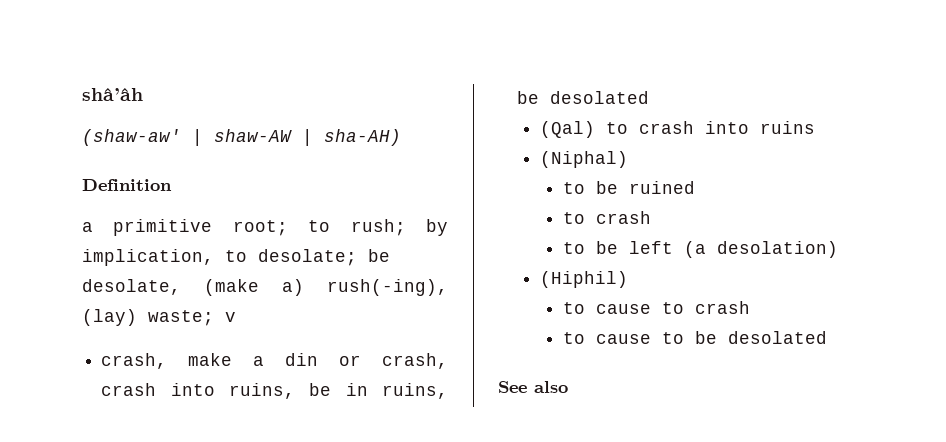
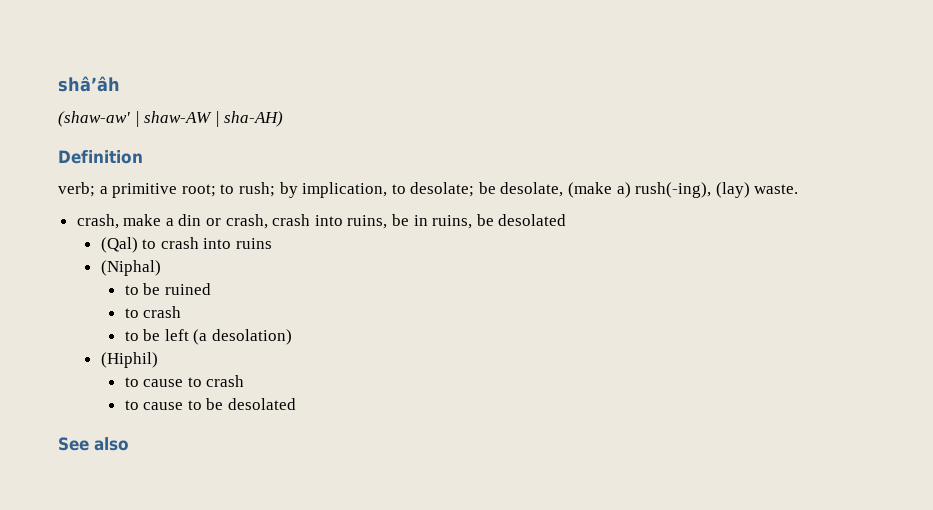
- a primitive root; to rush; by implication, to desolate; be desolate, (make a) rush(-ing), (lay) waste; v
+ verb; a primitive root; to rush; by implication, to desolate; be desolate, (make a) rush(-ing), (lay) waste.

